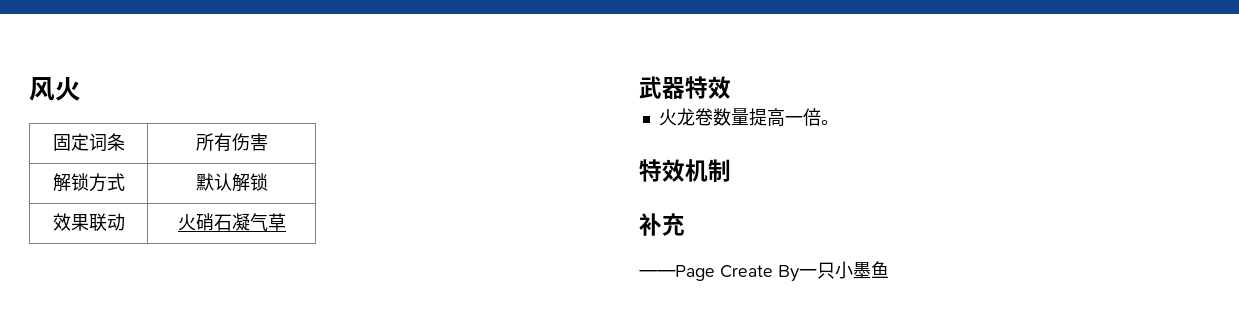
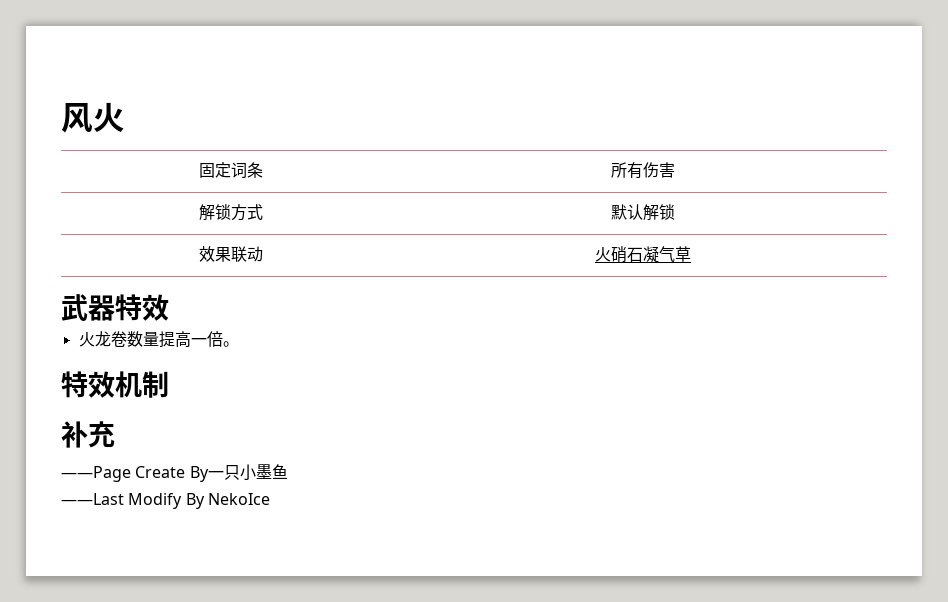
+ ——Last Modify By NekoIce

